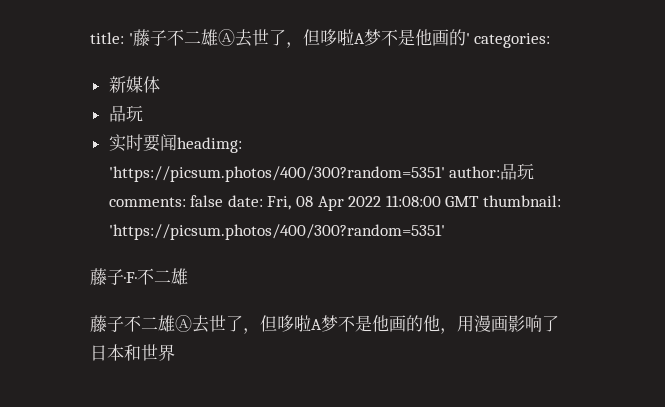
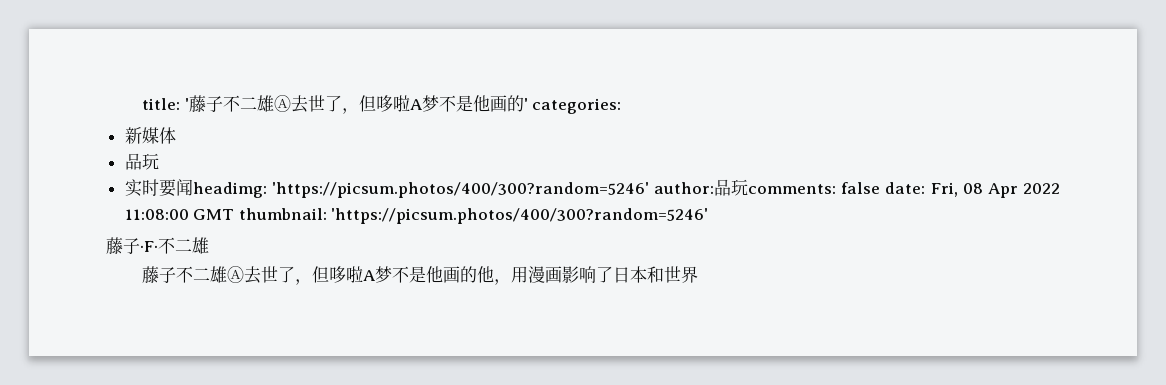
- 实时要闻headimg: 'https://picsum.photos/400/300?random=5351' author:品玩comments: false date: Fri, 08 Apr 2022 11:08:00 GMT thumbnail: 'https://picsum.photos/400/300?random=5351'
+ 实时要闻headimg: 'https://picsum.photos/400/300?random=5246' author:品玩comments: false date: Fri, 08 Apr 2022 11:08:00 GMT thumbnail: 'https://picsum.photos/400/300?random=5246'

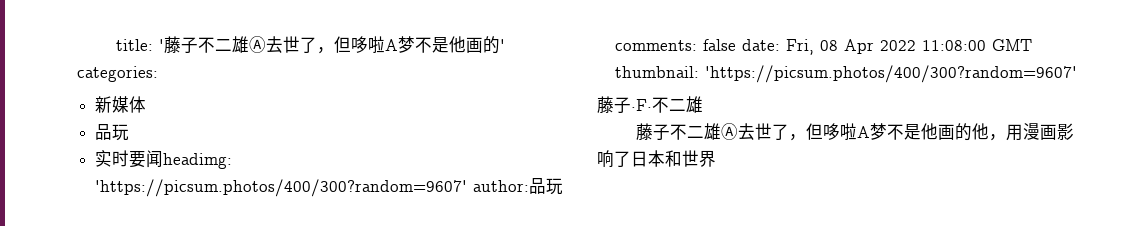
- 实时要闻headimg: 'https://picsum.photos/400/300?random=5246' author:品玩comments: false date: Fri, 08 Apr 2022 11:08:00 GMT thumbnail: 'https://picsum.photos/400/300?random=5246'
+ 实时要闻headimg: 'https://picsum.photos/400/300?random=9607' author:品玩comments: false date: Fri, 08 Apr 2022 11:08:00 GMT thumbnail: 'https://picsum.photos/400/300?random=9607'

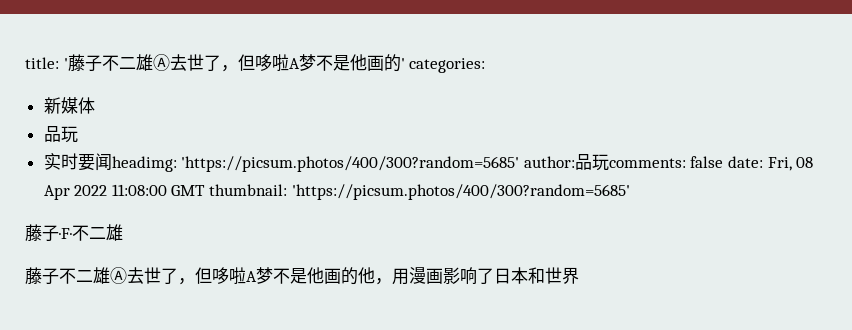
- 实时要闻headimg: 'https://picsum.photos/400/300?random=9607' author:品玩comments: false date: Fri, 08 Apr 2022 11:08:00 GMT thumbnail: 'https://picsum.photos/400/300?random=9607'
+ 实时要闻headimg: 'https://picsum.photos/400/300?random=5685' author:品玩comments: false date: Fri, 08 Apr 2022 11:08:00 GMT thumbnail: 'https://picsum.photos/400/300?random=5685'

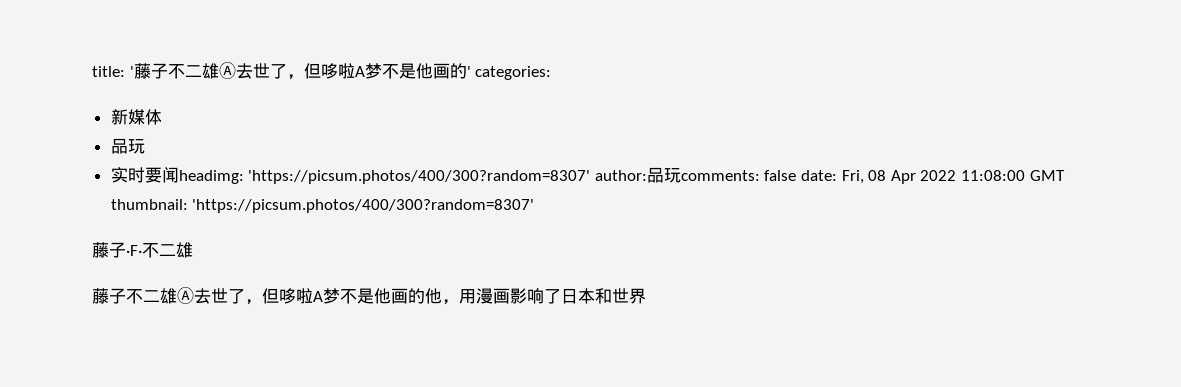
- 实时要闻headimg: 'https://picsum.photos/400/300?random=5685' author:品玩comments: false date: Fri, 08 Apr 2022 11:08:00 GMT thumbnail: 'https://picsum.photos/400/300?random=5685'
+ 实时要闻headimg: 'https://picsum.photos/400/300?random=8307' author:品玩comments: false date: Fri, 08 Apr 2022 11:08:00 GMT thumbnail: 'https://picsum.photos/400/300?random=8307'

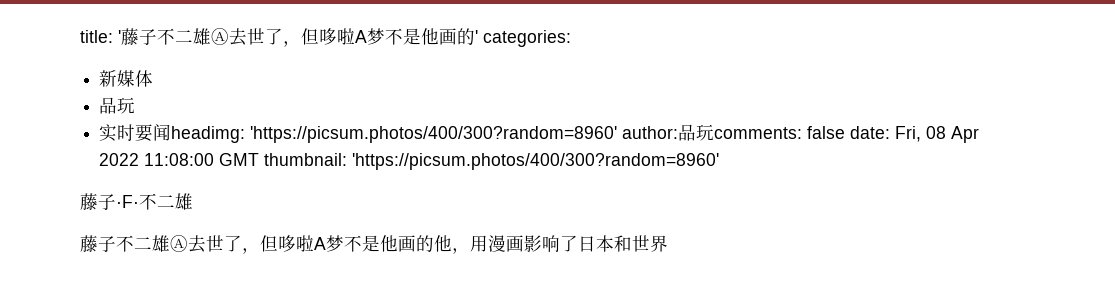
- 实时要闻headimg: 'https://picsum.photos/400/300?random=8307' author:品玩comments: false date: Fri, 08 Apr 2022 11:08:00 GMT thumbnail: 'https://picsum.photos/400/300?random=8307'
+ 实时要闻headimg: 'https://picsum.photos/400/300?random=8960' author:品玩comments: false date: Fri, 08 Apr 2022 11:08:00 GMT thumbnail: 'https://picsum.photos/400/300?random=8960'

